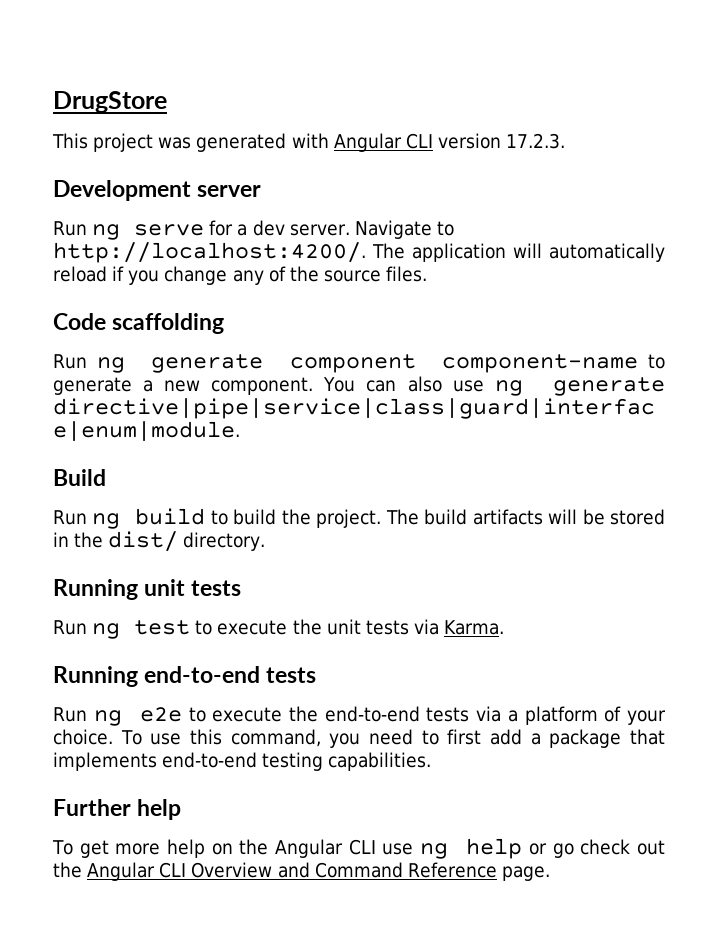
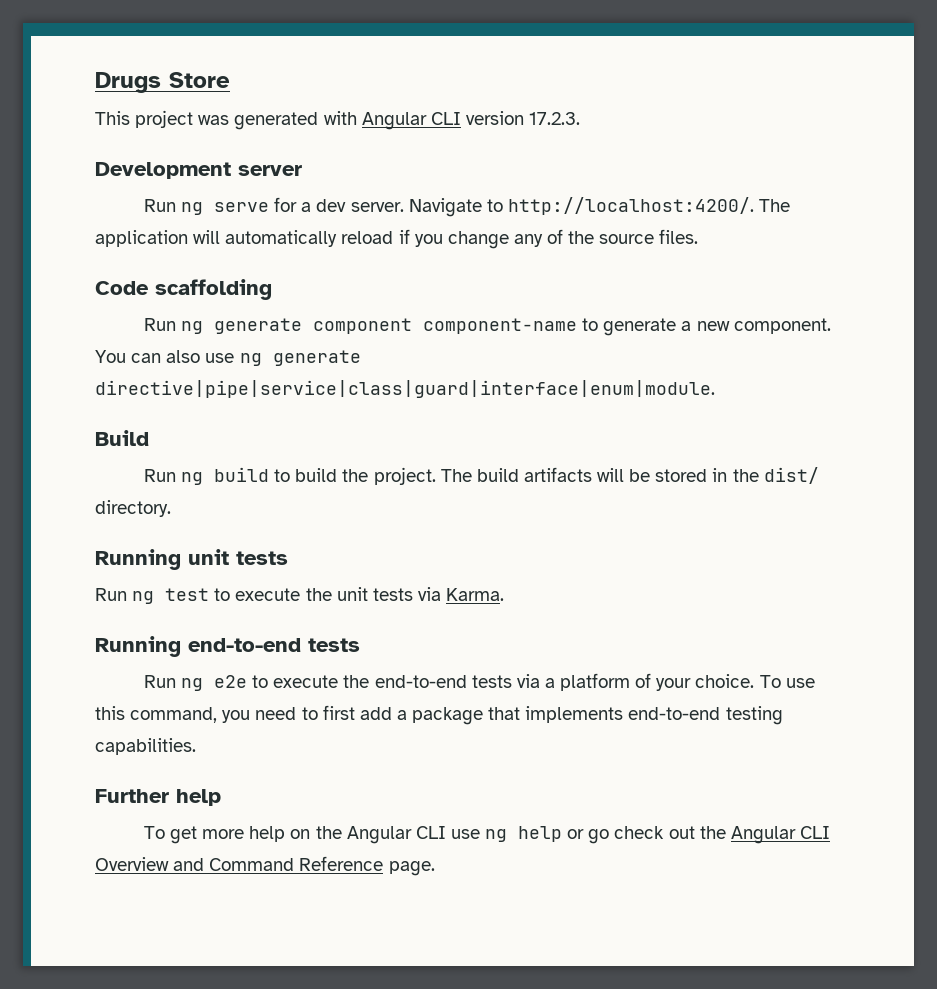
- DrugStore
+ Drugs Store

